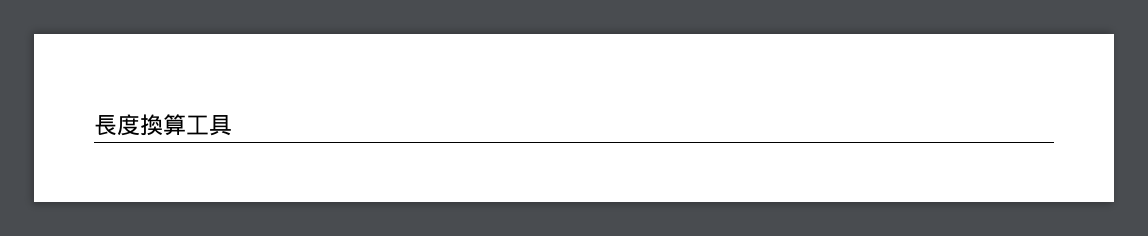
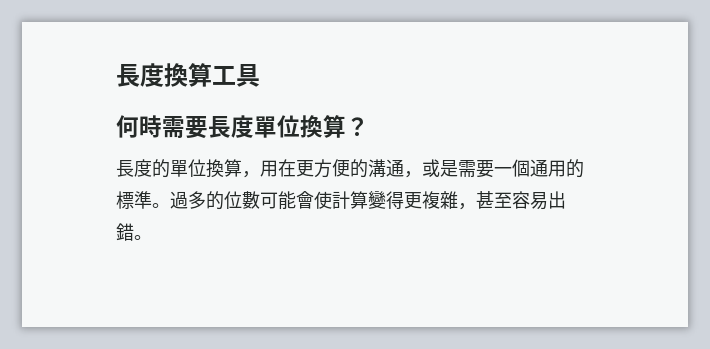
+ 何時需要長度單位換算？
+ 長度的單位換算，用在更方便的溝通，或是需要一個通用的標準。過多的位數可能會使計算變得更複雜，甚至容易出錯。

